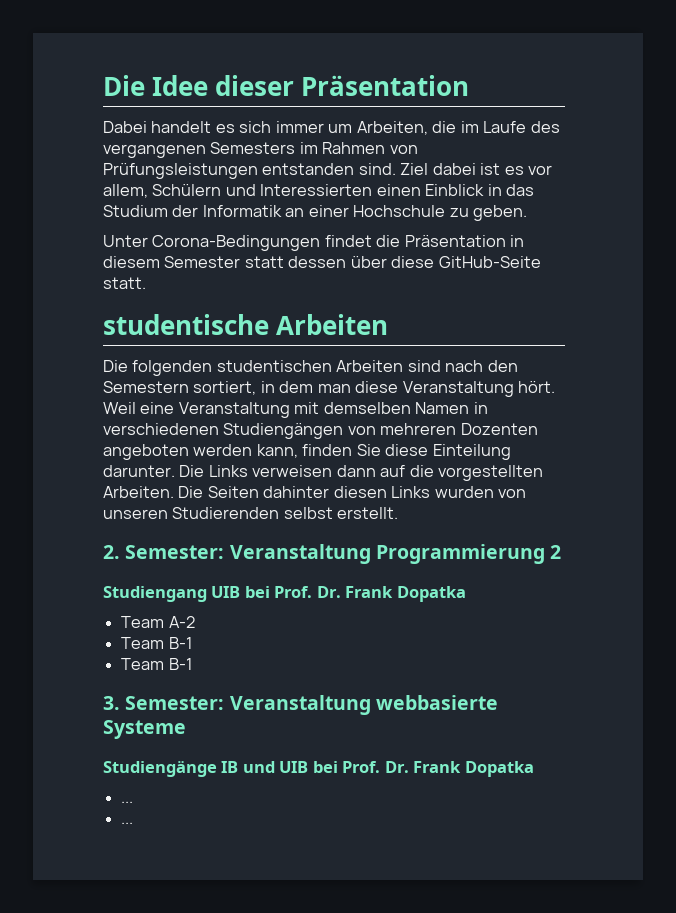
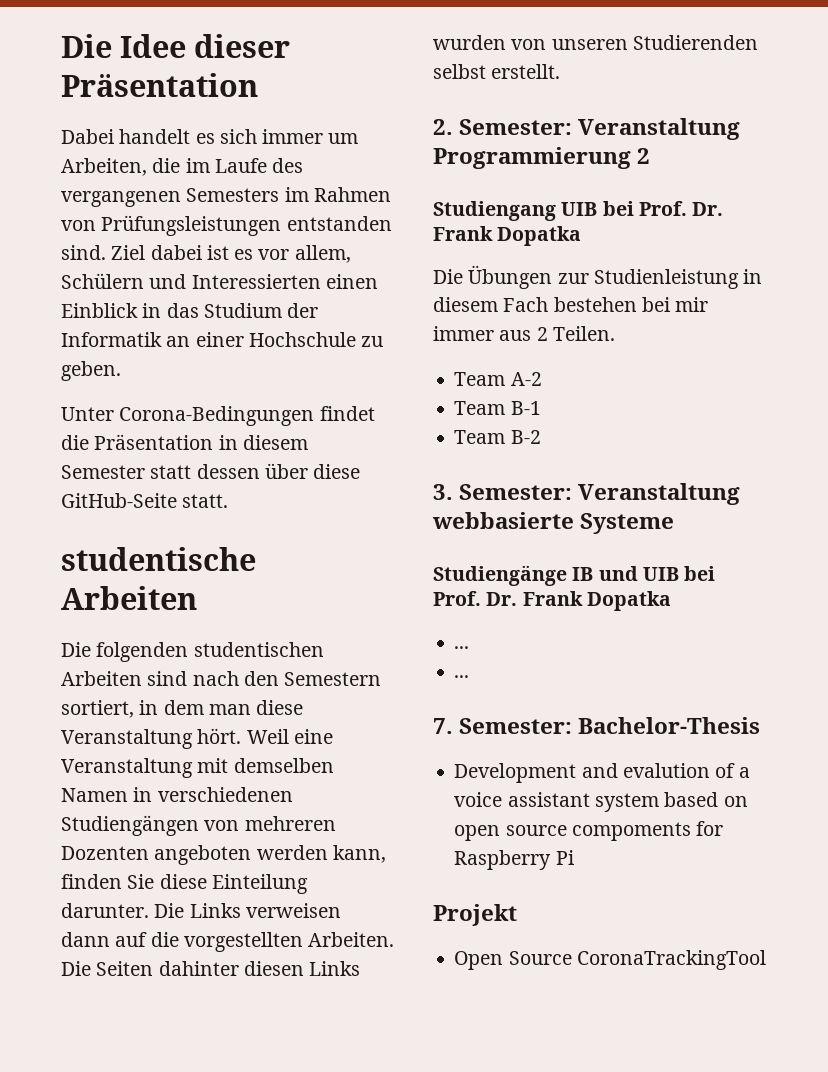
+ Die Übungen zur Studienleistung in diesem Fach bestehen bei mir immer aus 2 Teilen.
  Team A-2
  Team B-1
- Team B-1
+ Team B-2
+ 7. Semester: Bachelor-Thesis
+ Development and evalution of a voice assistant system based on open source compoments for Raspberry Pi
+ Projekt
+ Open Source CoronaTrackingTool

